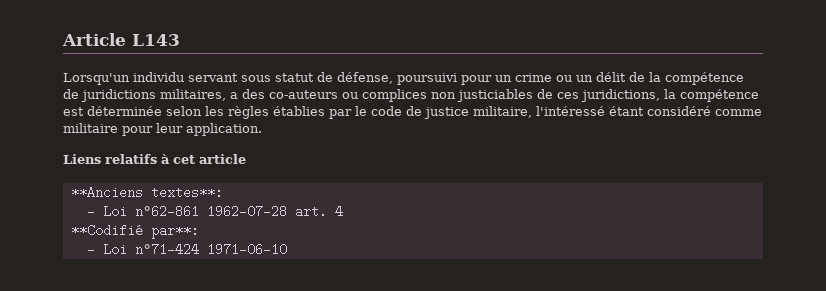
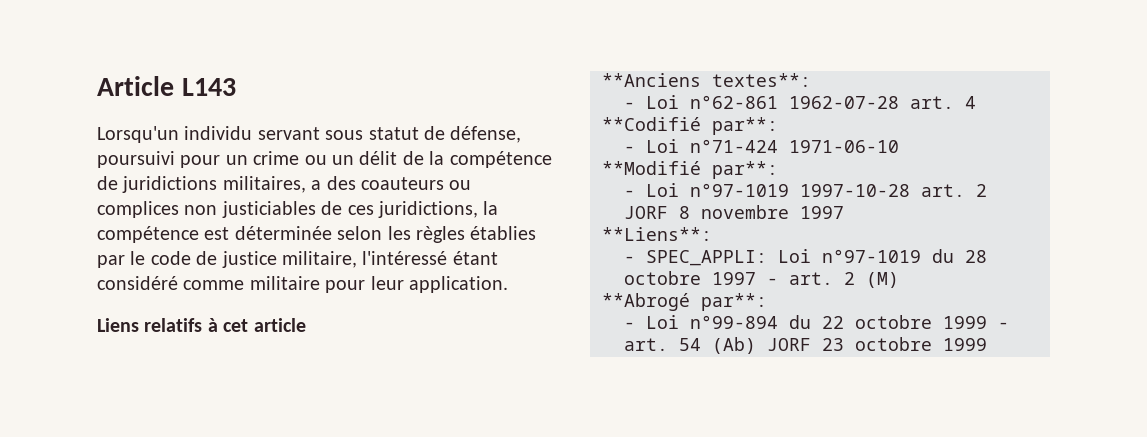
- Lorsqu'un individu servant sous statut de défense, poursuivi pour un crime ou un délit de la compétence de juridictions militaires, a des co-auteurs ou complices non justiciables de ces juridictions, la compétence est déterminée selon les règles établies par le code de justice militaire, l'intéressé étant considéré comme militaire pour leur application.
+ Lorsqu'un individu servant sous statut de défense, poursuivi pour un crime ou un délit de la compétence de juridictions militaires, a des coauteurs ou complices non justiciables de ces juridictions, la compétence est déterminée selon les règles établies par le code de justice militaire, l'intéressé étant considéré comme militaire pour leur application.
+ **Modifié par**:
+ - Loi n°97-1019 1997-10-28 art. 2 JORF 8 novembre 1997
+ **Liens**:
+ - SPEC_APPLI: Loi n°97-1019 du 28 octobre 1997 - art. 2 (M)
+ **Abrogé par**:
+ - Loi n°99-894 du 22 octobre 1999 - art. 54 (Ab) JORF 23 octobre 1999

